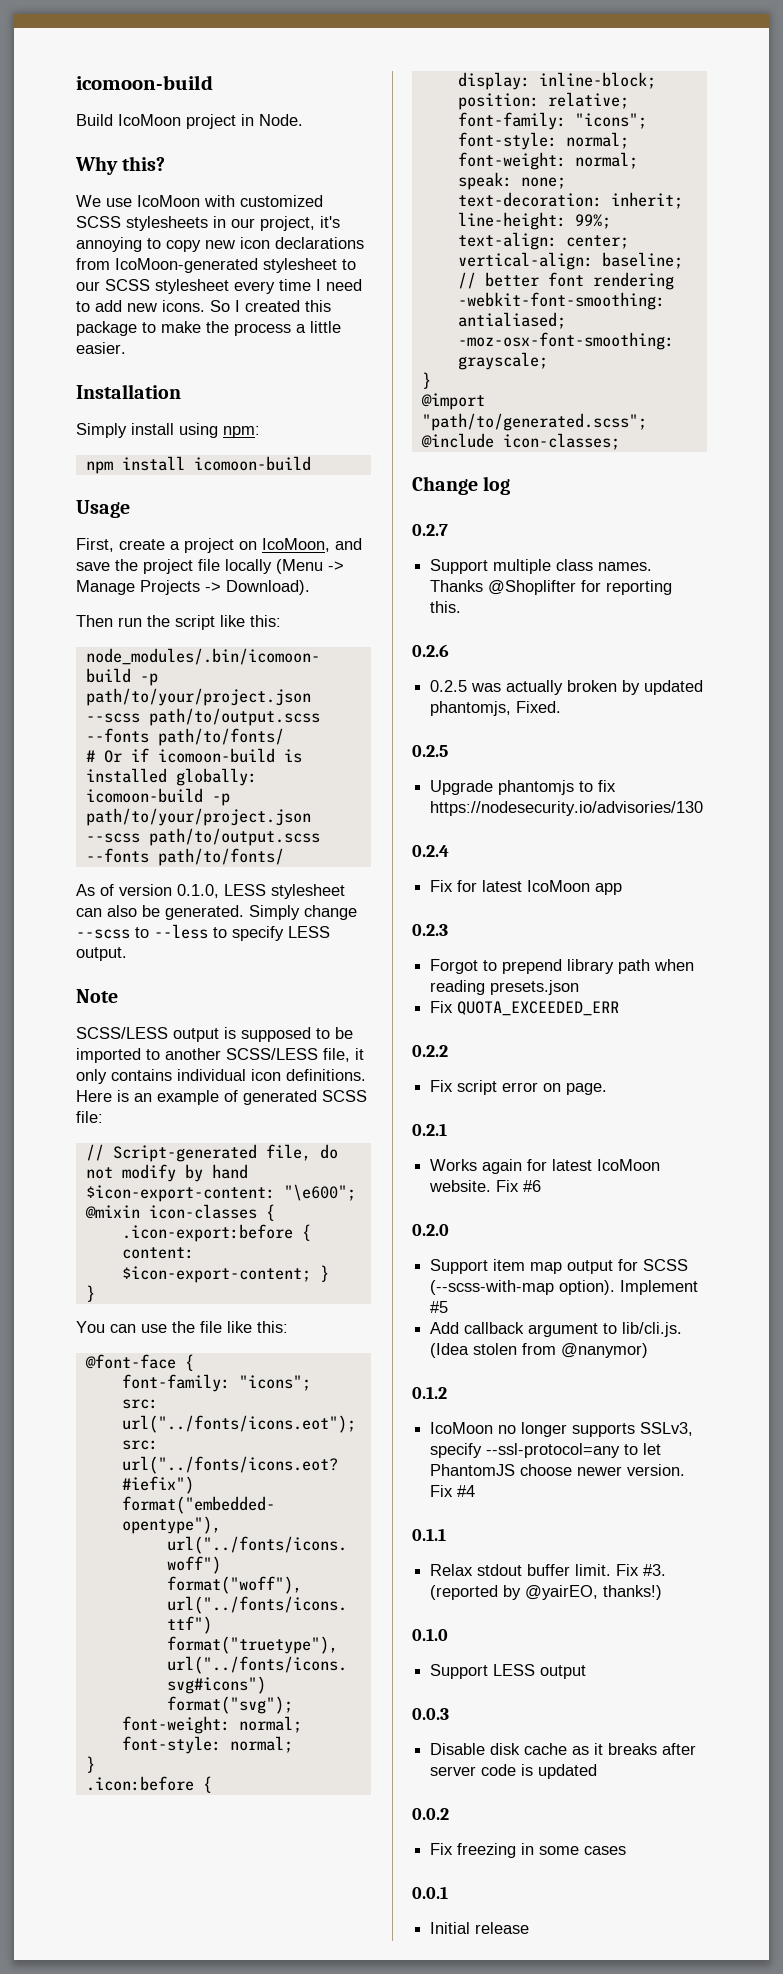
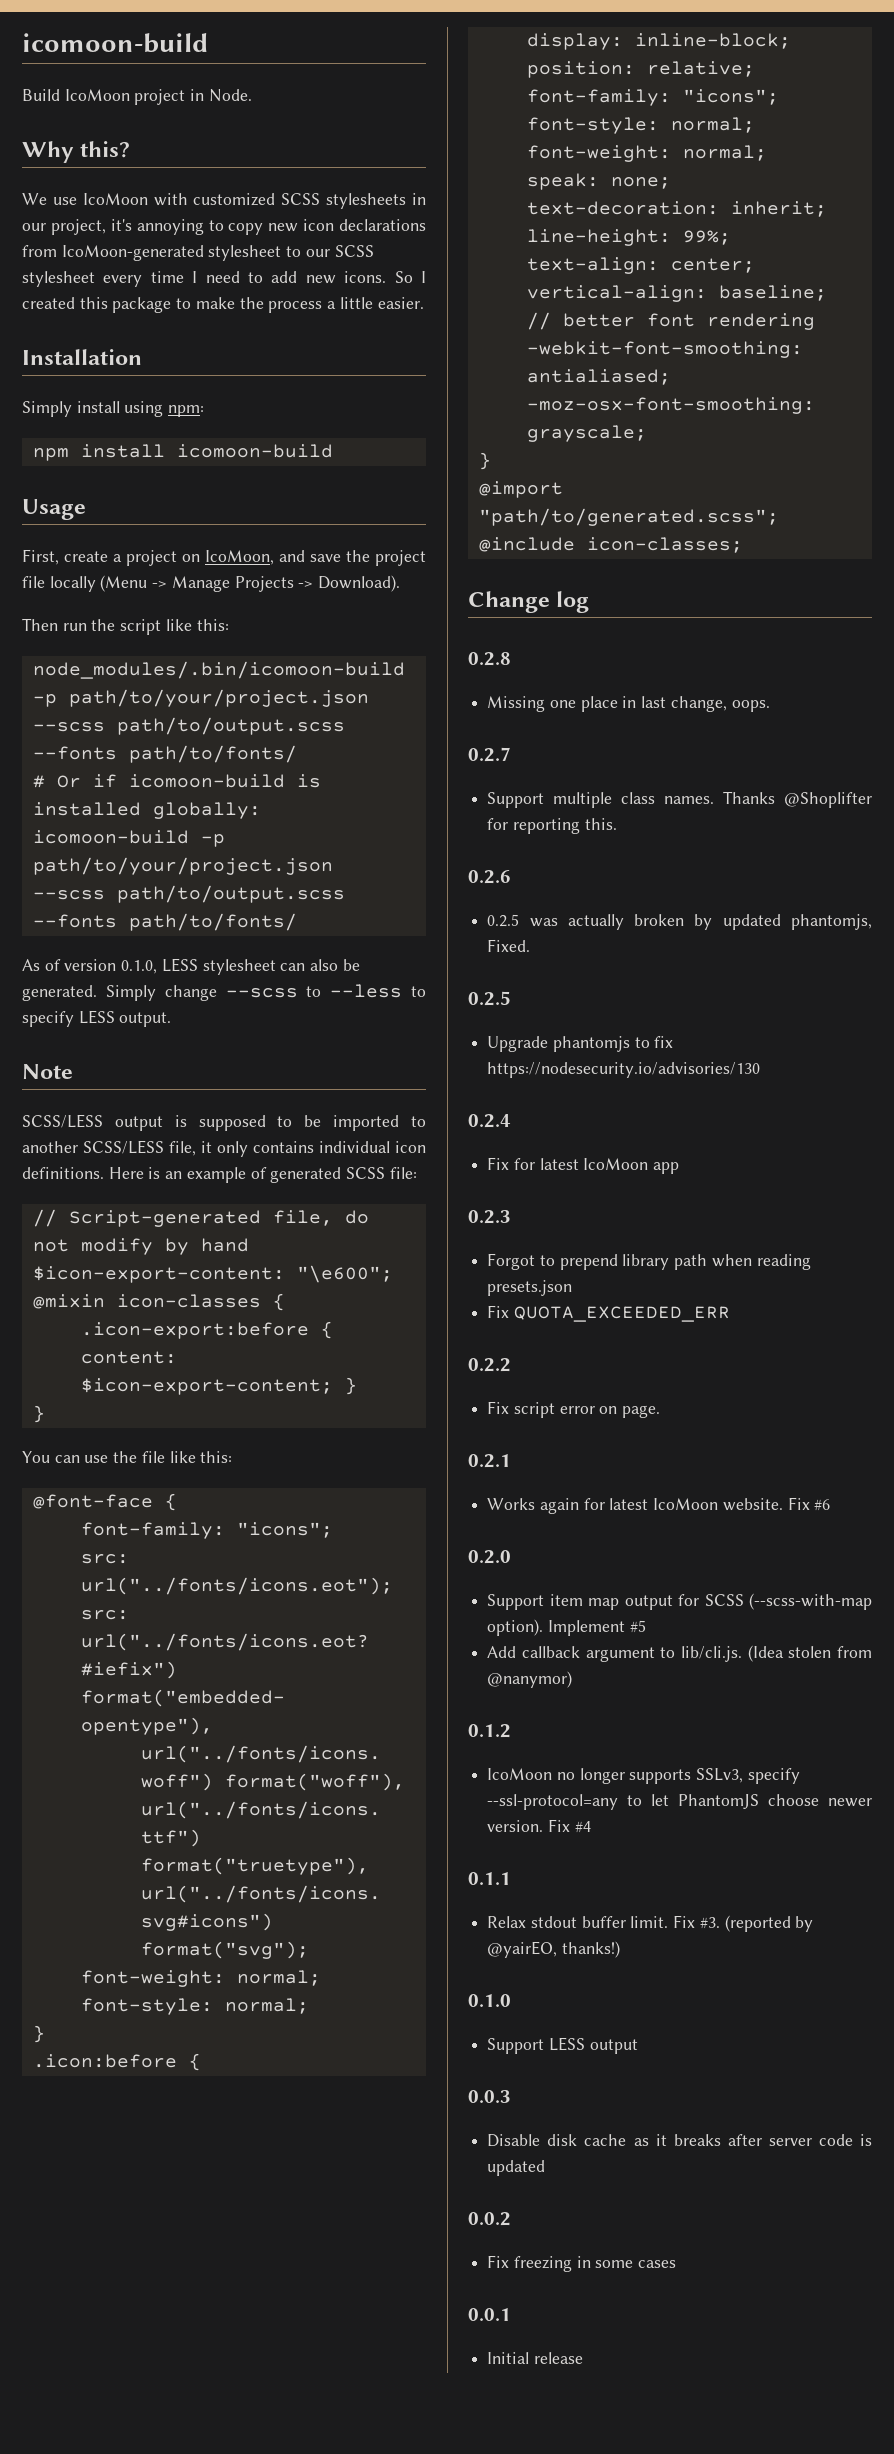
+ 0.2.8
+ Missing one place in last change, oops.

